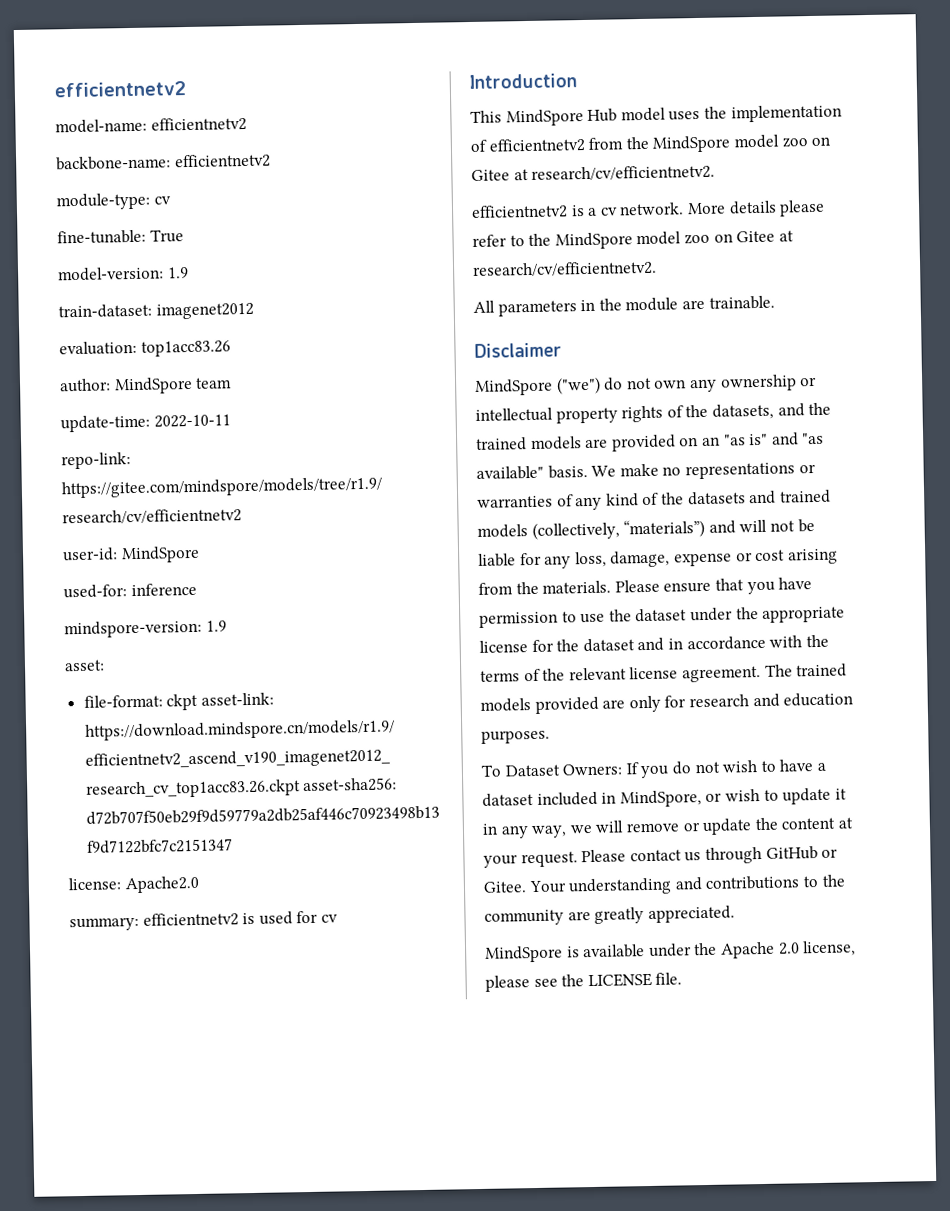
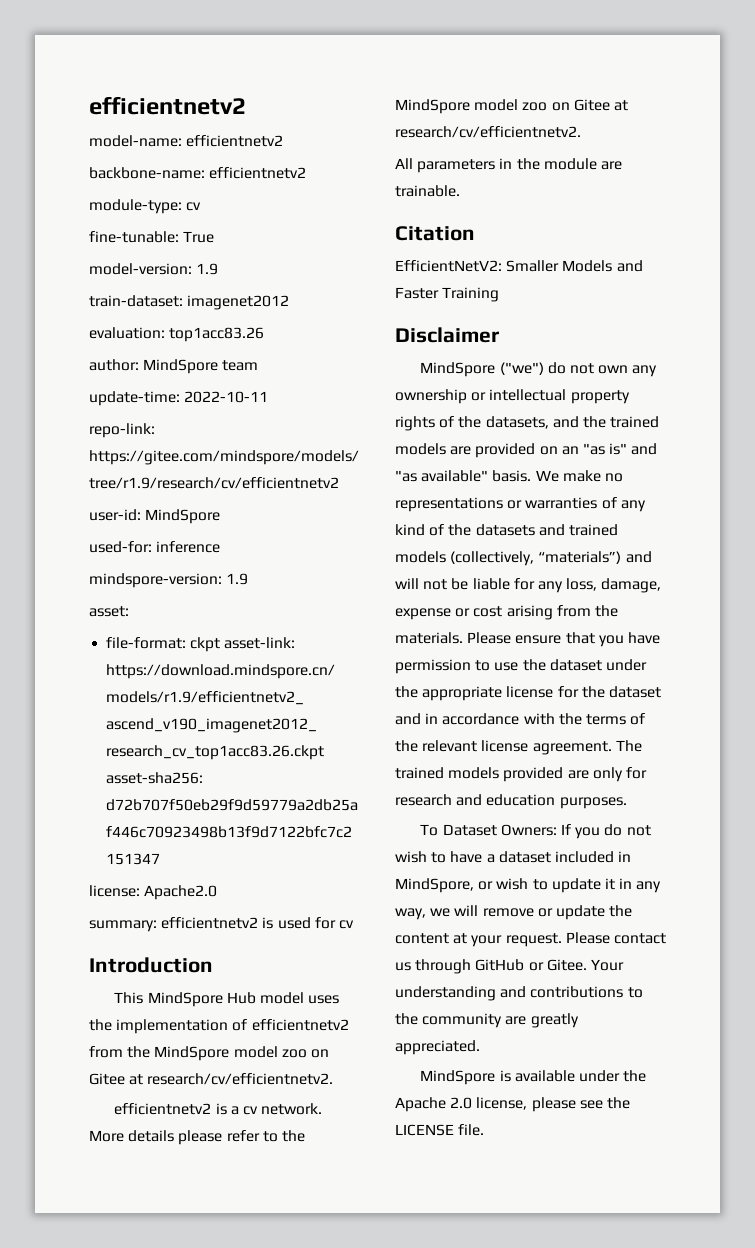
+ Citation
+ EfficientNetV2: Smaller Models and Faster Training

